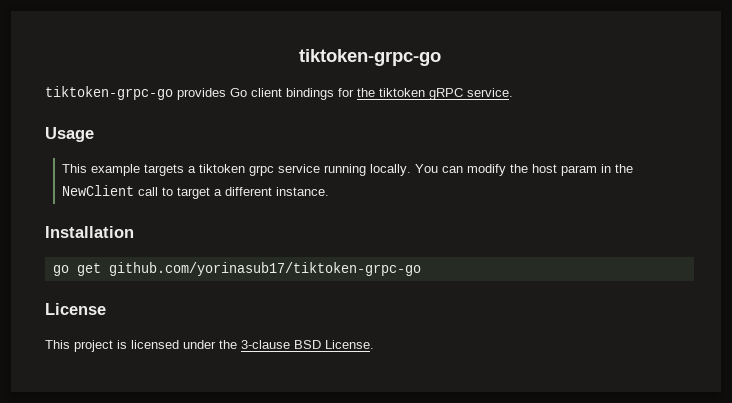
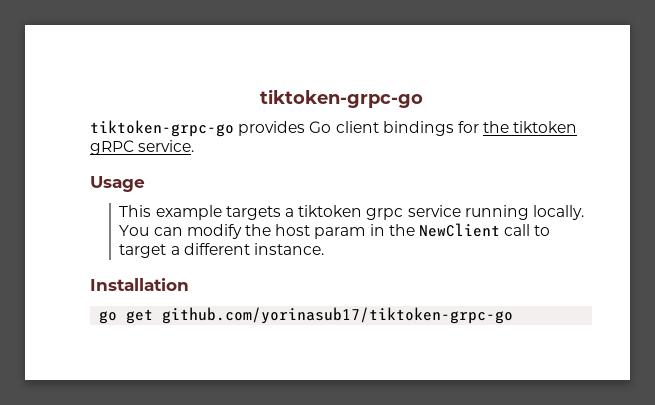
- License
- This project is licensed under the 3-clause BSD License.

